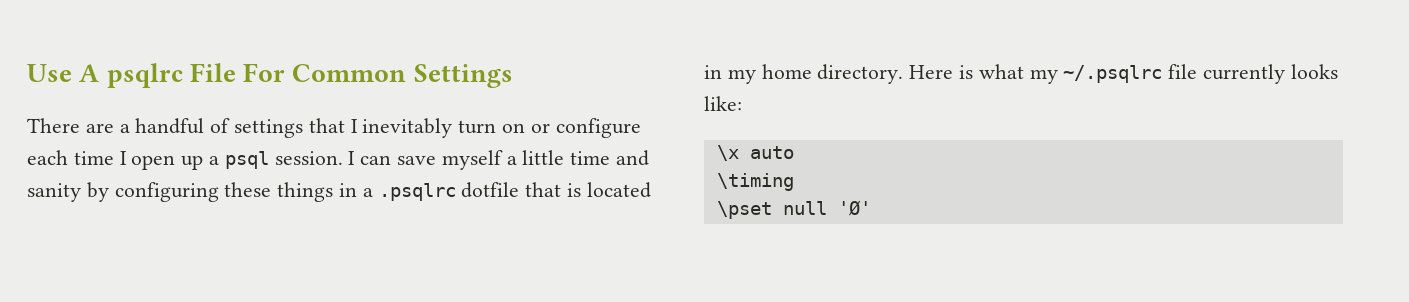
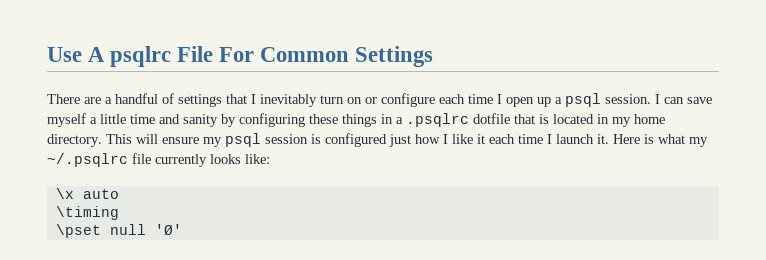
+ This will ensure my psql session is configured just how I like it each time I launch it.

